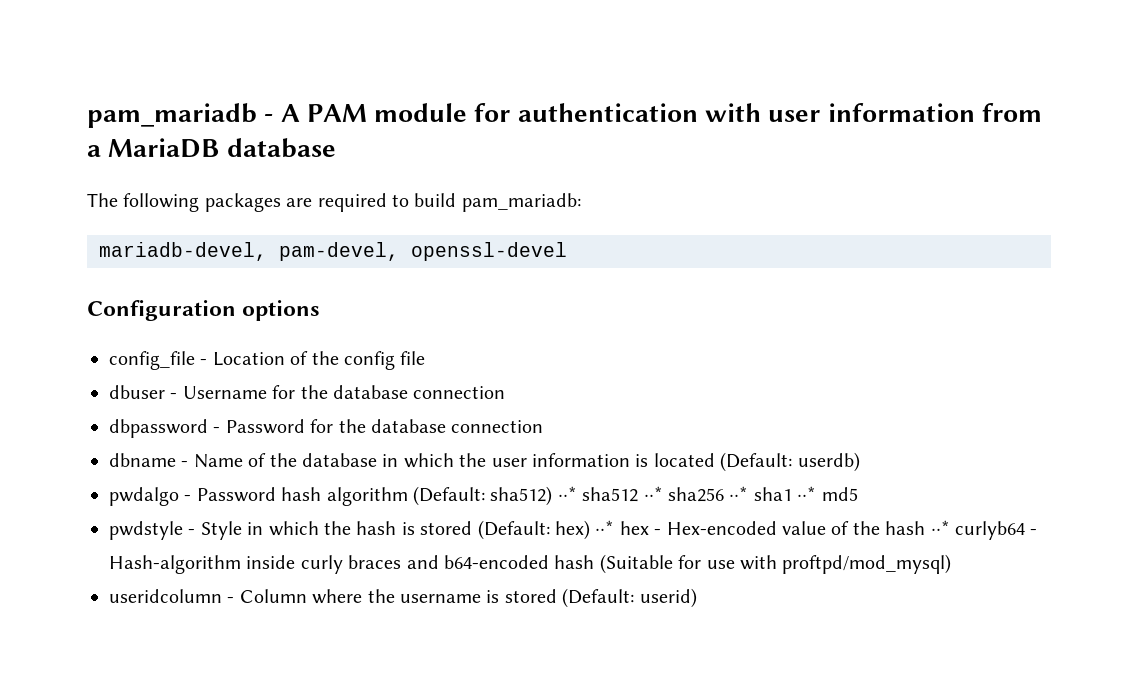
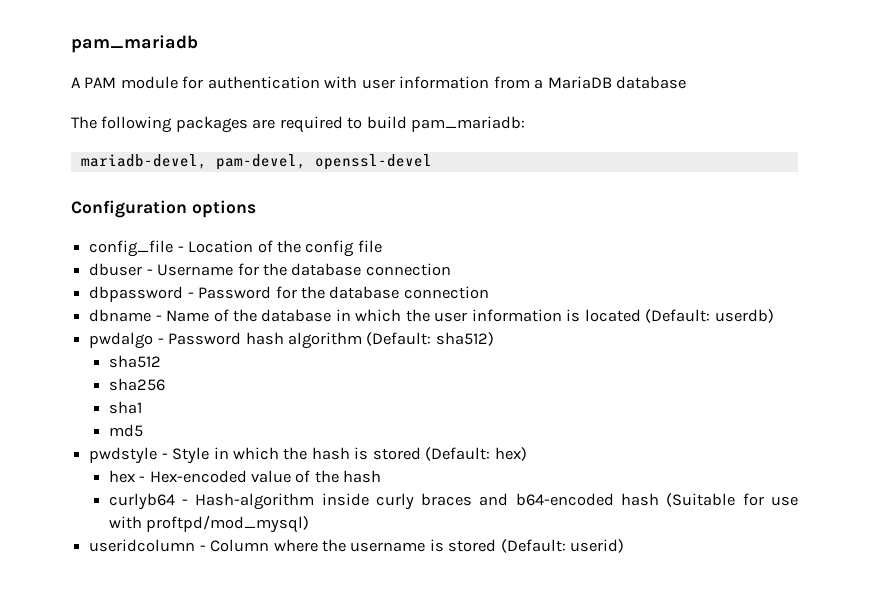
- pam_mariadb - A PAM module for authentication with user information from a MariaDB database
+ pam_mariadb
+ A PAM module for authentication with user information from a MariaDB database
- pwdalgo - Password hash algorithm (Default: sha512) ⋅⋅* sha512 ⋅⋅* sha256 ⋅⋅* sha1 ⋅⋅* md5
+ pwdalgo - Password hash algorithm (Default: sha512)
+ sha512
+ sha256
+ sha1
+ md5
- pwdstyle - Style in which the hash is stored (Default: hex) ⋅⋅* hex - Hex-encoded value of the hash ⋅⋅* curlyb64 - Hash-algorithm inside curly braces and b64-encoded hash (Suitable for use with proftpd/mod_mysql)
+ pwdstyle - Style in which the hash is stored (Default: hex)
+ hex - Hex-encoded value of the hash
+ curlyb64 - Hash-algorithm inside curly braces and b64-encoded hash (Suitable for use with proftpd/mod_mysql)

